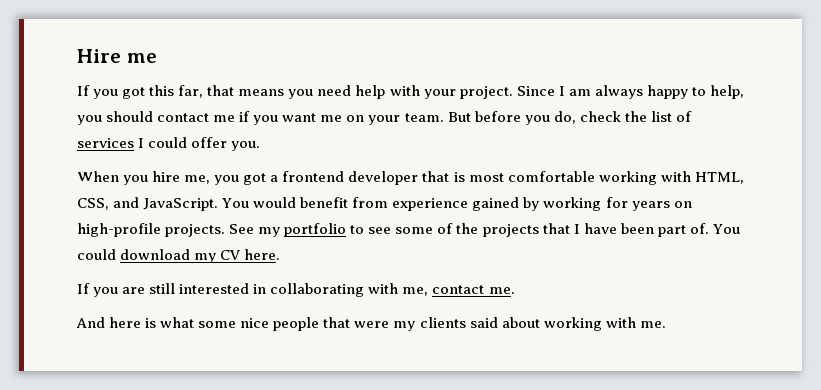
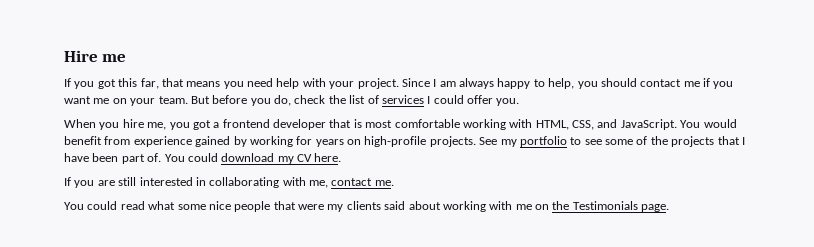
- And here is what some nice people that were my clients said about working with me.
+ You could read what some nice people that were my clients said about working with me on the Testimonials page.

